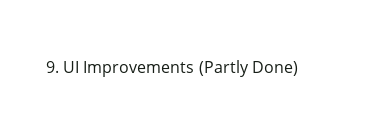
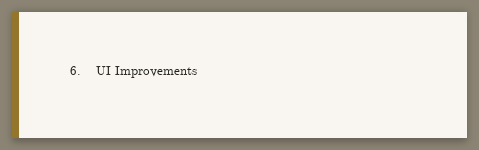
- 9. UI Improvements (Partly Done)
+ 6. UI Improvements

